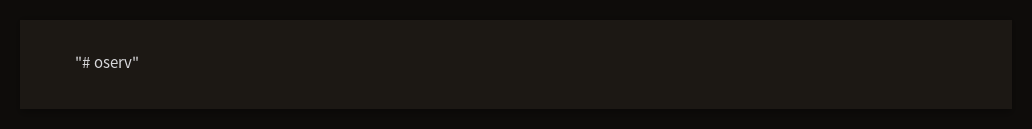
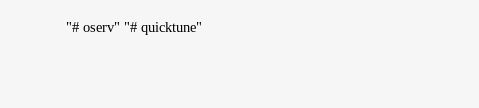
- "# oserv"
+ "# oserv" "# quicktune"

